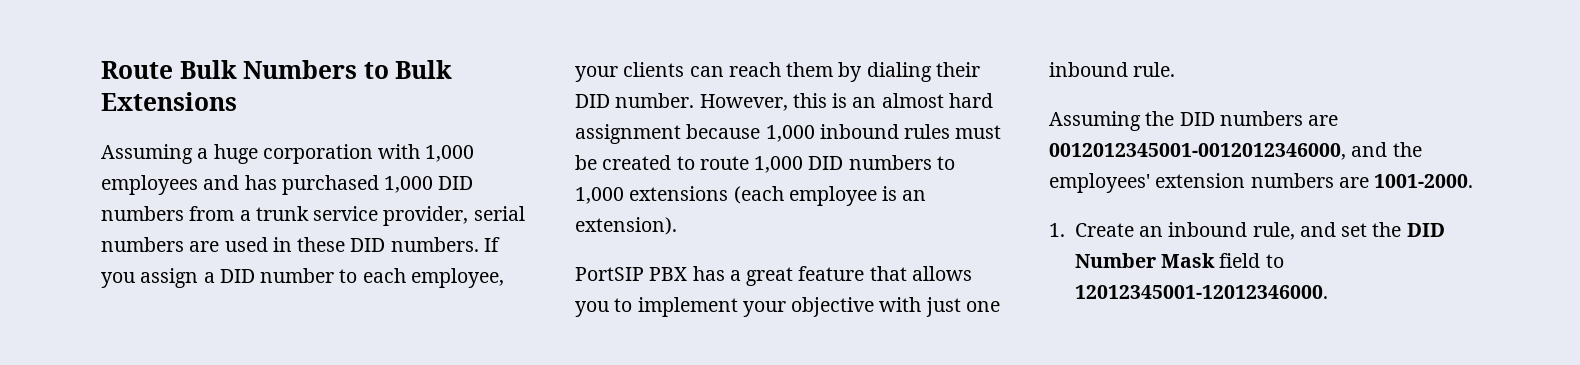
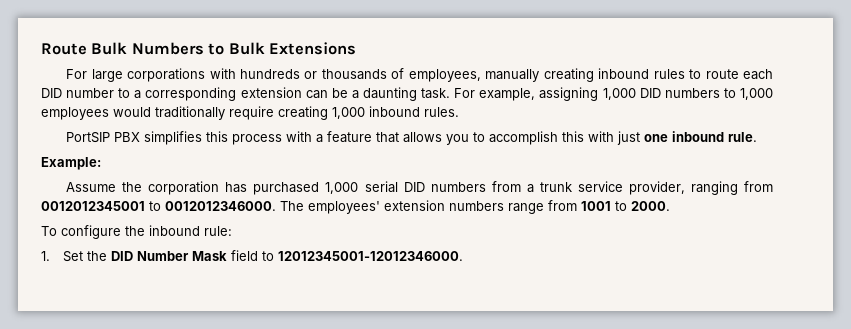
- Assuming a huge corporation with 1,000 employees and has purchased 1,000 DID numbers from a trunk service provider, serial numbers are used in these DID numbers. If you assign a DID number to each employee, your clients can reach them by dialing their DID number. However, this is an almost hard assignment because 1,000 inbound rules must be created to route 1,000 DID numbers to 1,000 extensions (each employee is an extension).
- PortSIP PBX has a great feature that allows you to implement your objective with just one inbound rule.
- Assuming the DID numbers are 0012012345001-0012012346000, and the employees' extension numbers are 1001-2000.
- 1. Create an inbound rule, and set the DID Number Mask field to 12012345001-12012346000.
+ For large corporations with hundreds or thousands of employees, manually creating inbound rules to route each DID number to a corresponding extension can be a daunting task. For example, assigning 1,000 DID numbers to 1,000 employees would traditionally require creating 1,000 inbound rules.
+ PortSIP PBX simplifies this process with a feature that allows you to accomplish this with just one inbound rule.
+ Example:
+ Assume the corporation has purchased 1,000 serial DID numbers from a trunk service provider, ranging from 0012012345001 to 0012012346000. The employees' extension numbers range from 1001 to 2000.
+ To configure the inbound rule:
+ 1. Set the DID Number Mask field to 12012345001-12012346000.

